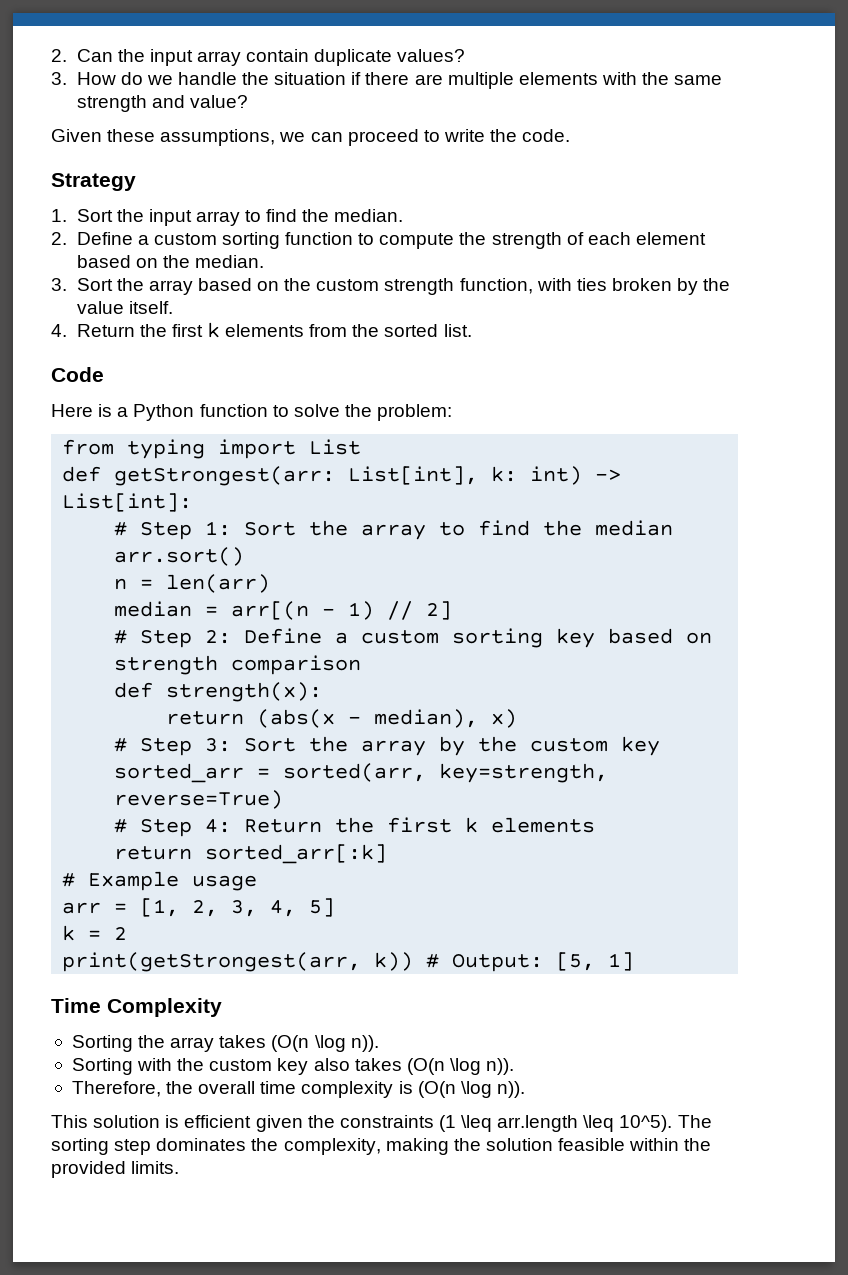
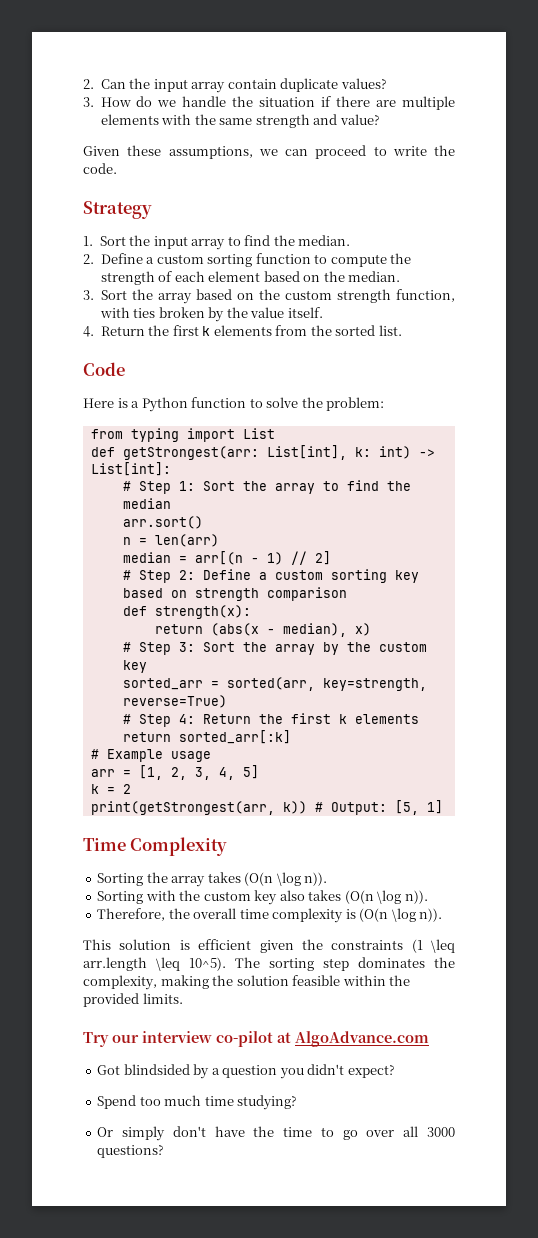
+ Try our interview co-pilot at AlgoAdvance.com
+ Got blindsided by a question you didn't expect?
+ Spend too much time studying?
+ Or simply don't have the time to go over all 3000 questions?

